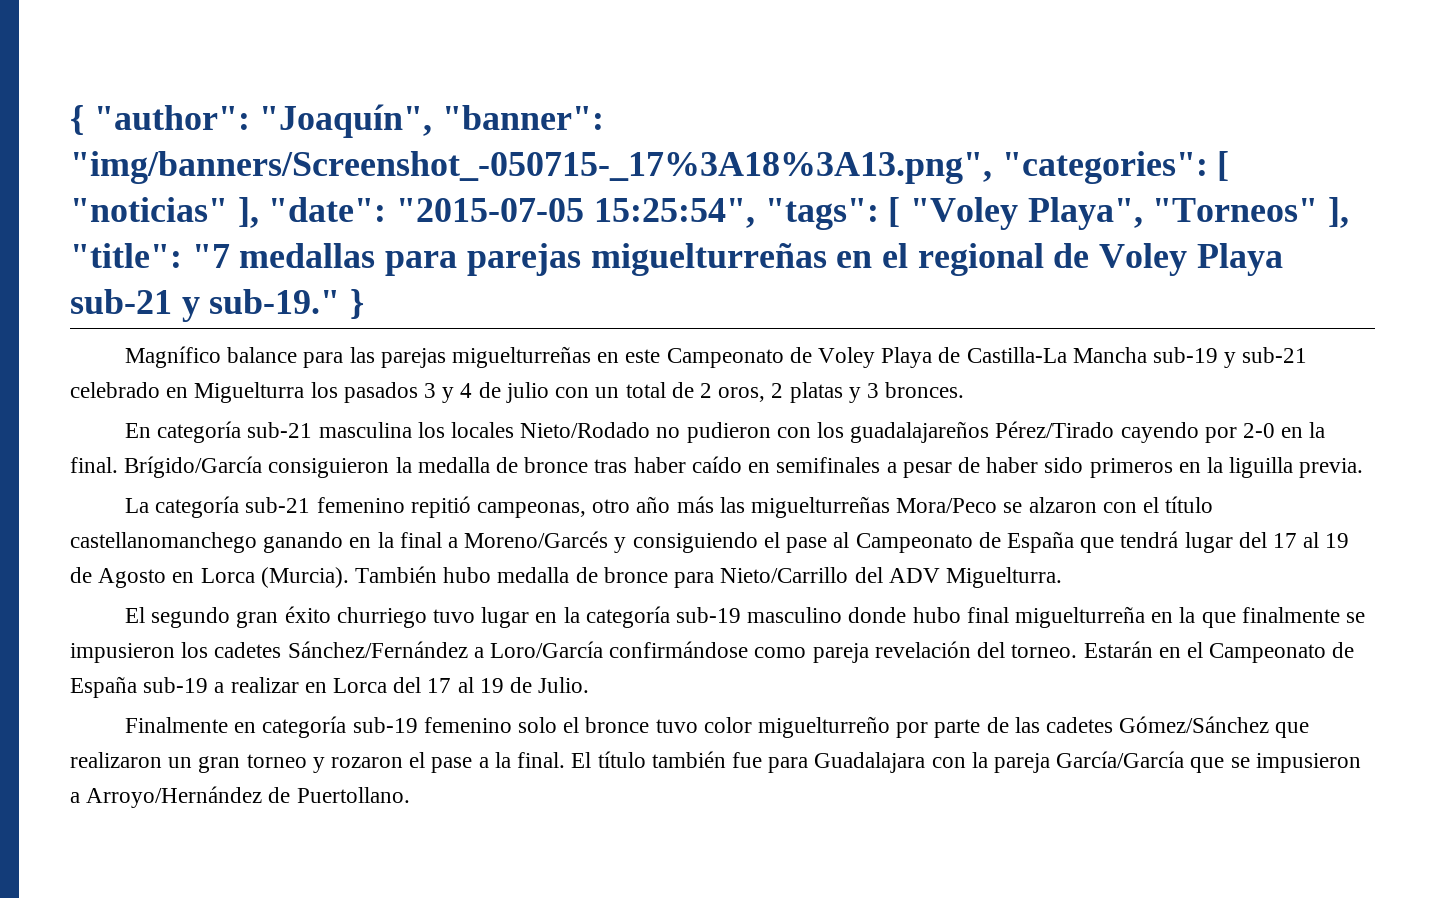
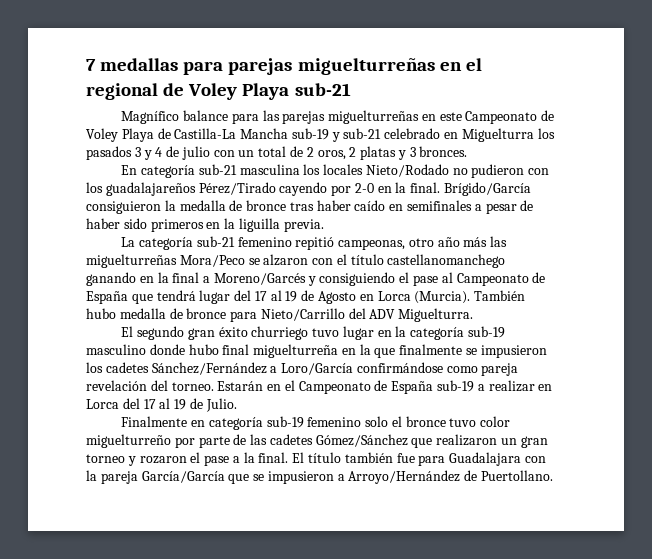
- { "author": "Joaquín", "banner": "img/banners/Screenshot_-050715-_17%3A18%3A13.png", "categories": [ "noticias" ], "date": "2015-07-05 15:25:54", "tags": [ "Voley Playa", "Torneos" ], "title": "7 medallas para parejas miguelturreñas en el regional de Voley Playa sub-21 y sub-19." }
+ 7 medallas para parejas miguelturreñas en el regional de Voley Playa sub-21

